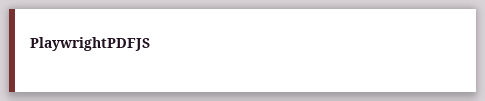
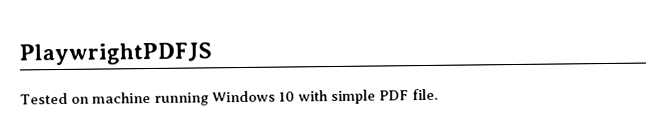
+ Tested on machine running Windows 10 with simple PDF file.

